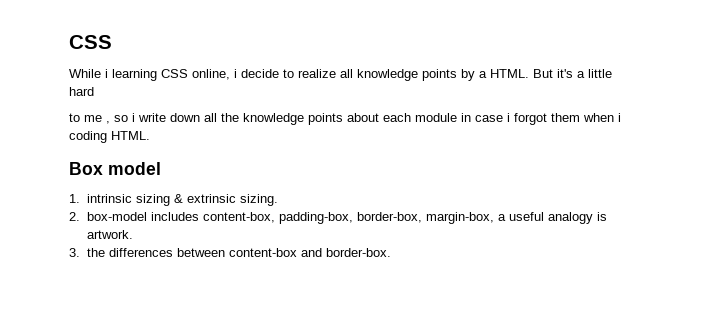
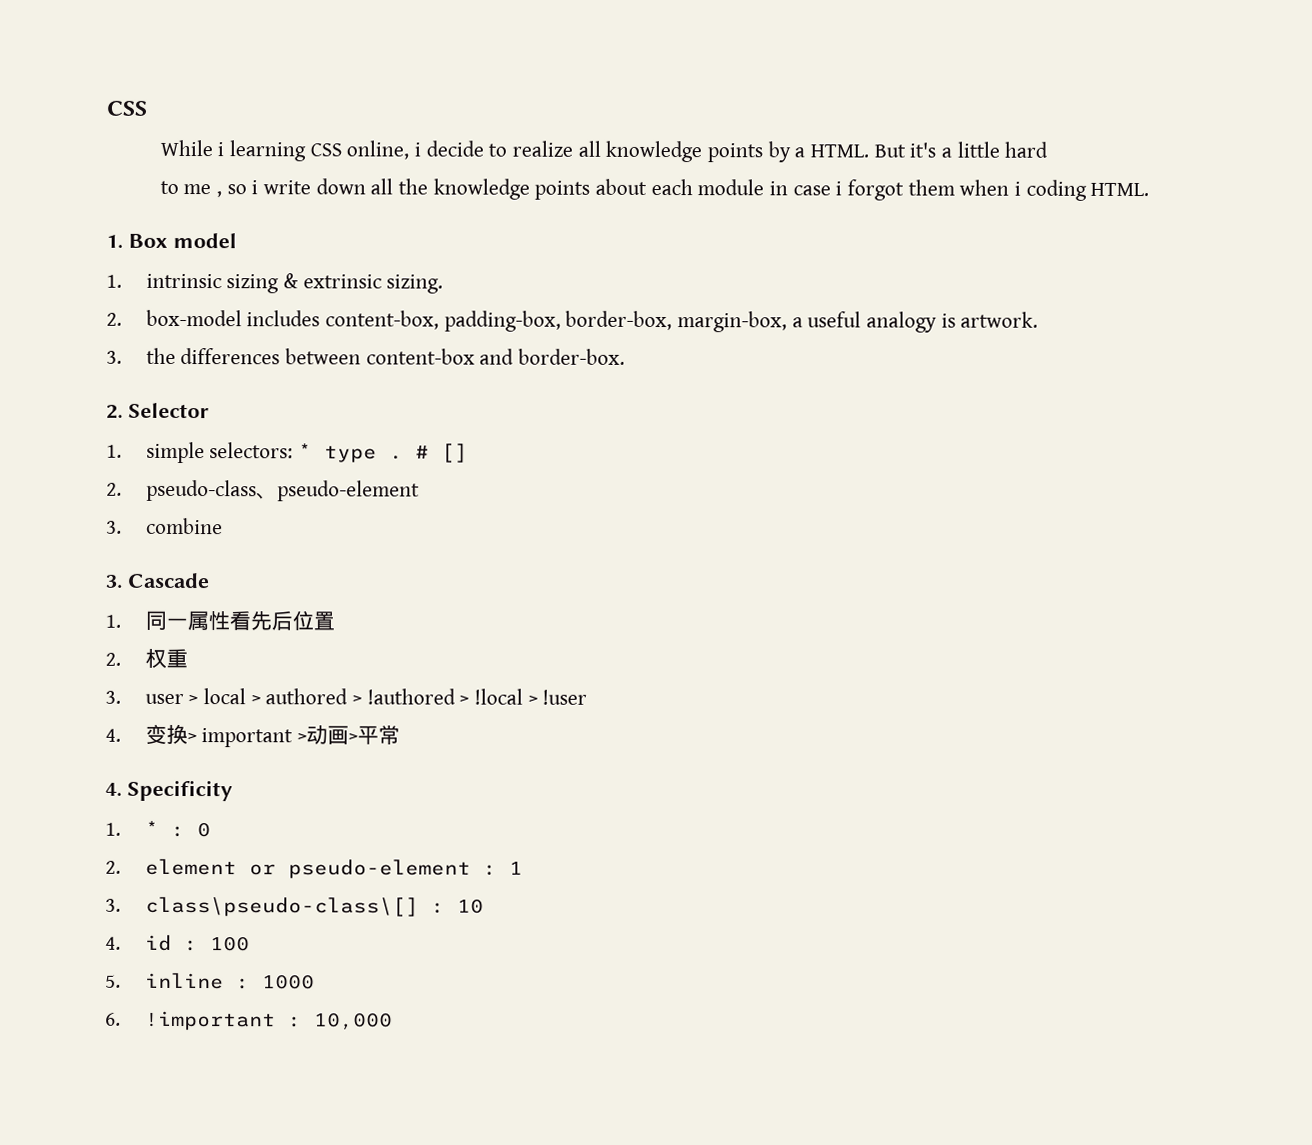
- Box model
+ 1. Box model
+ 2. Selector
+ 1. simple selectors: * type . # []
+ 2. pseudo-class、pseudo-element
+ 3. combine
+ 3. Cascade
+ 1.同一属性看先后位置
+ 2.权重
+ 3. user > local > authored > !authored > !local > !user
+ 4.变换> important >动画>平常
+ 4. Specificity
+ 1. * : 0
+ 2. element or pseudo-element : 1
+ 3. class\pseudo-class\[] : 10
+ 4. id : 100
+ 5. inline : 1000
+ 6. !important : 10,000

